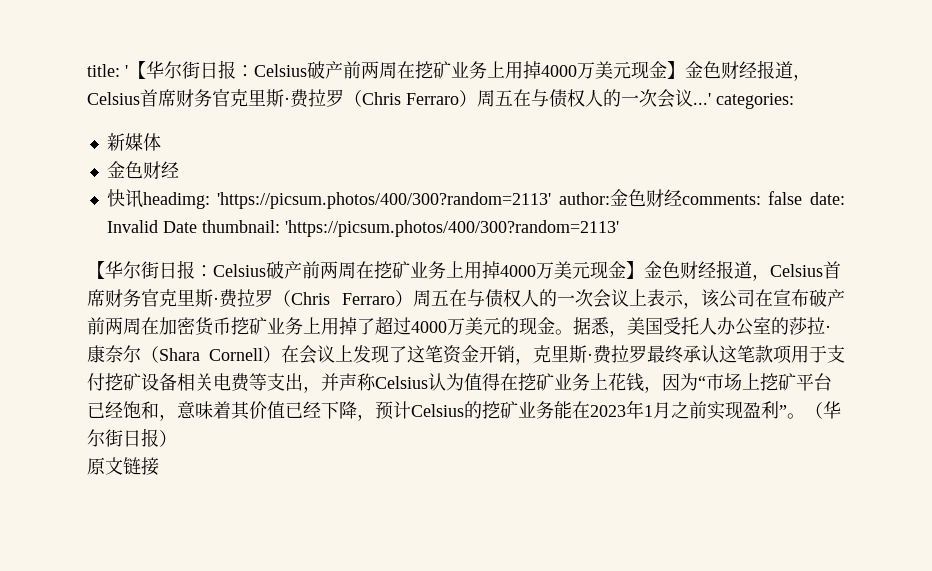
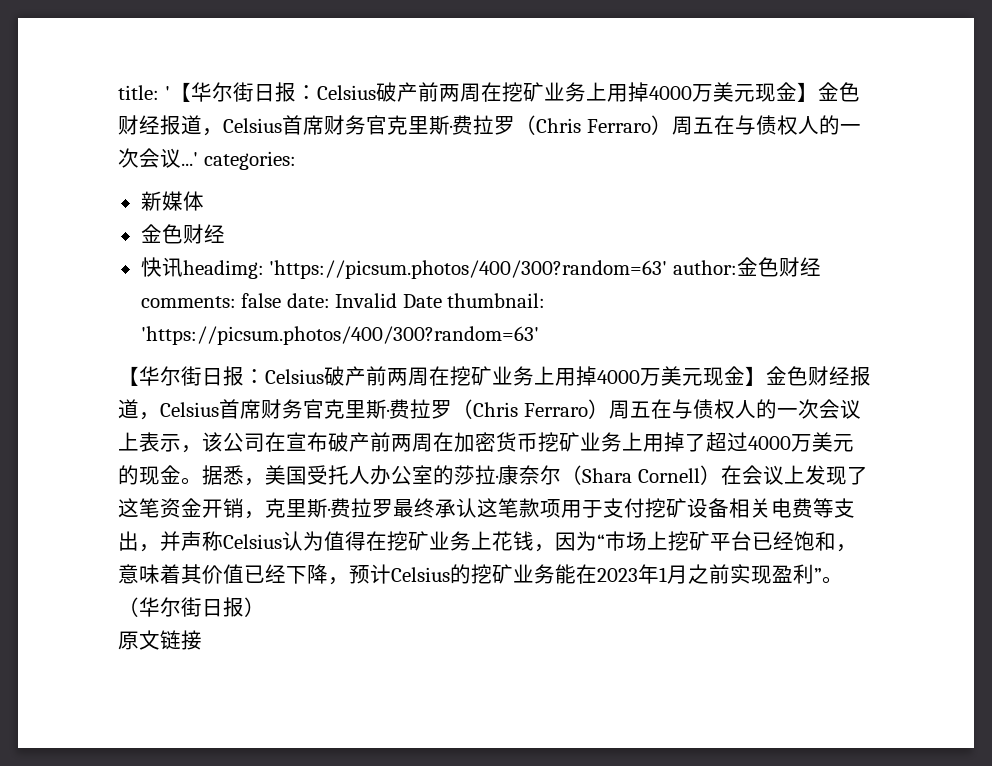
- 快讯headimg: 'https://picsum.photos/400/300?random=2113' author:金色财经comments: false date: Invalid Date thumbnail: 'https://picsum.photos/400/300?random=2113'
+ 快讯headimg: 'https://picsum.photos/400/300?random=63' author:金色财经comments: false date: Invalid Date thumbnail: 'https://picsum.photos/400/300?random=63'

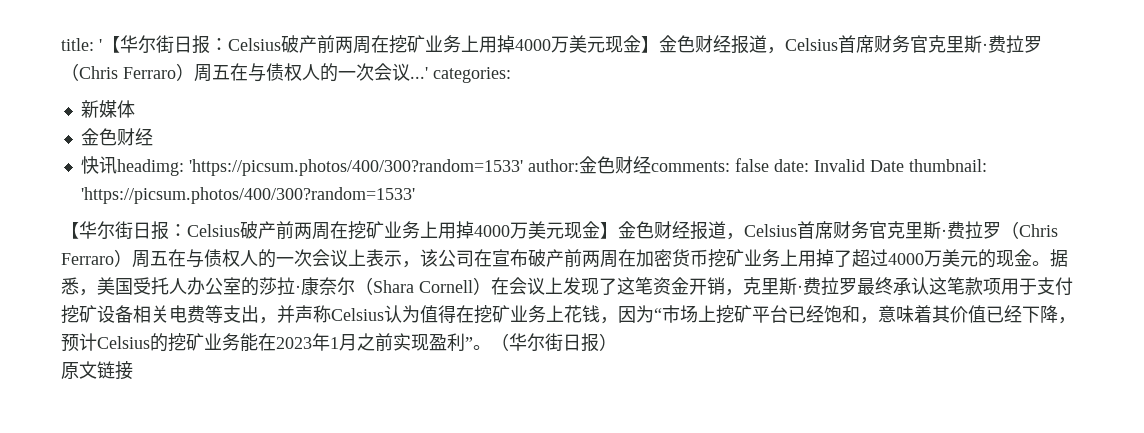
- 快讯headimg: 'https://picsum.photos/400/300?random=63' author:金色财经comments: false date: Invalid Date thumbnail: 'https://picsum.photos/400/300?random=63'
+ 快讯headimg: 'https://picsum.photos/400/300?random=1533' author:金色财经comments: false date: Invalid Date thumbnail: 'https://picsum.photos/400/300?random=1533'

